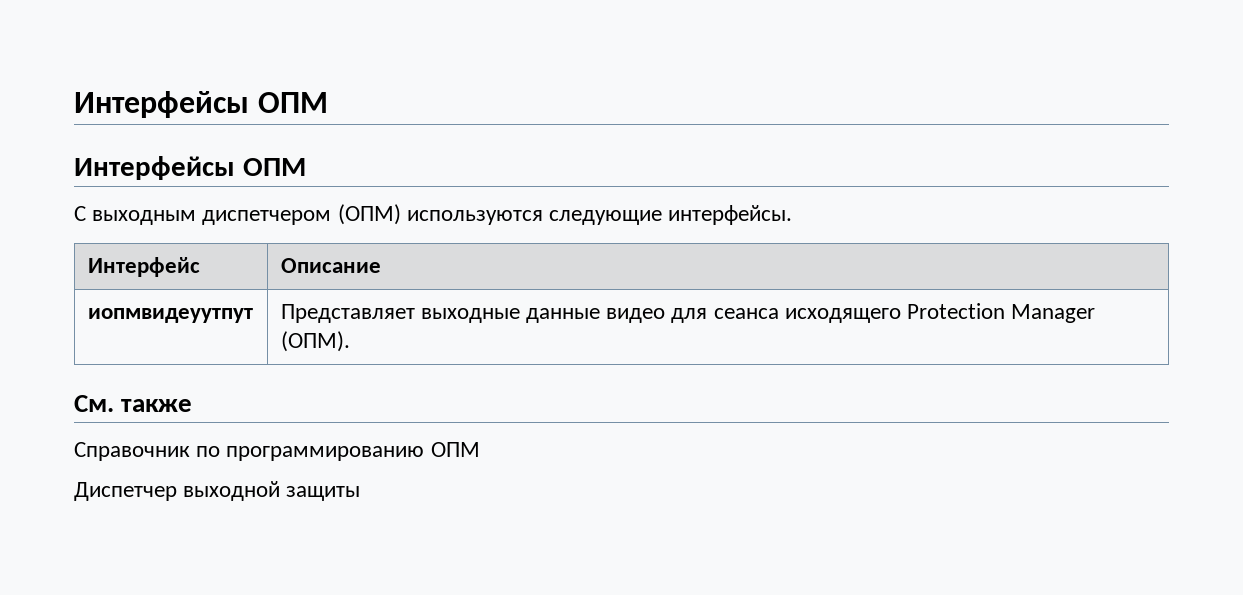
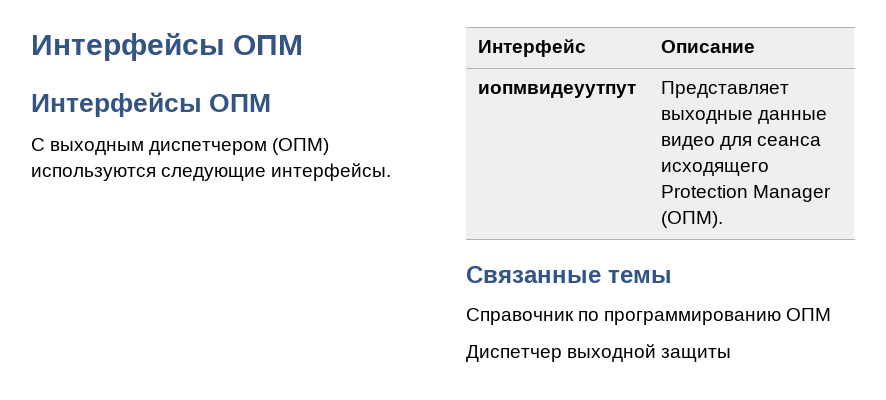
- См. также
+ Связанные темы

